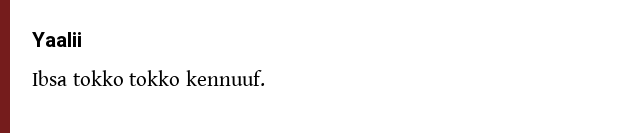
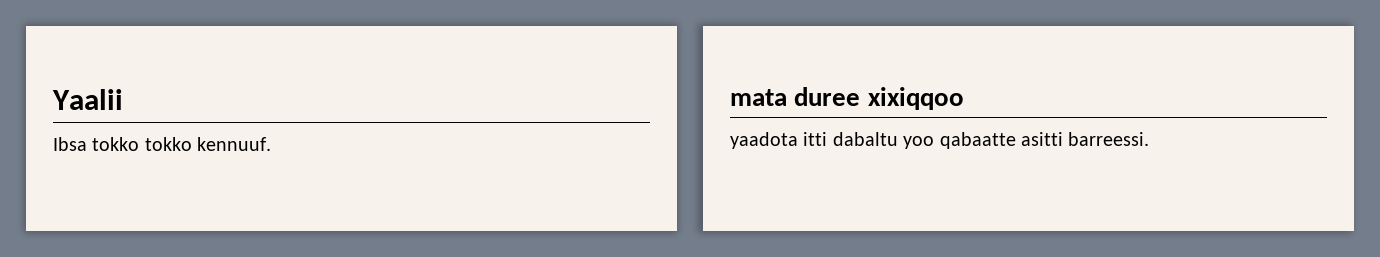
+ mata duree xixiqqoo
+ yaadota itti dabaltu yoo qabaatte asitti barreessi.

